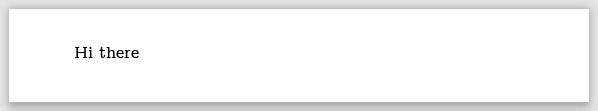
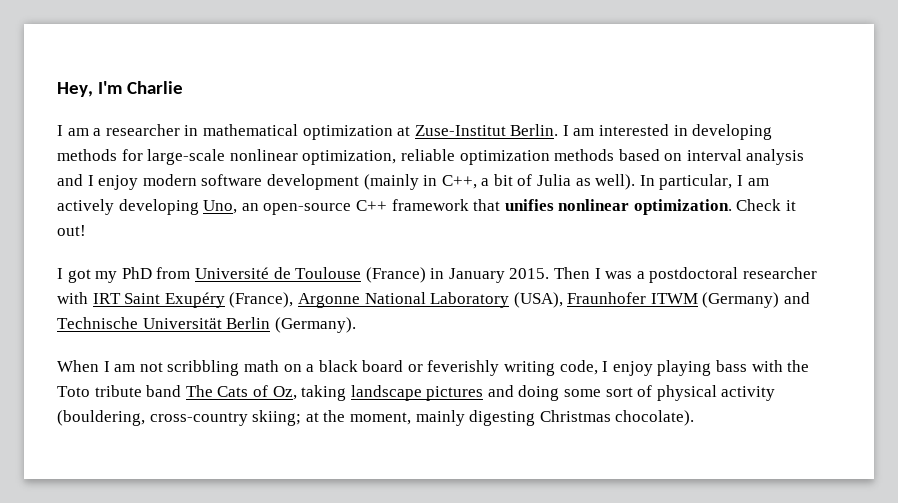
- Hi there
+ Hey, I'm Charlie
+ I am a researcher in mathematical optimization at Zuse-Institut Berlin. I am interested in developing methods for large-scale nonlinear optimization, reliable optimization methods based on interval analysis and I enjoy modern software development (mainly in C++, a bit of Julia as well). In particular, I am actively developing Uno, an open-source C++ framework that unifies nonlinear optimization. Check it out!
+ I got my PhD from Université de Toulouse (France) in January 2015. Then I was a postdoctoral researcher with IRT Saint Exupéry (France), Argonne National Laboratory (USA), Fraunhofer ITWM (Germany) and Technische Universität Berlin (Germany).
+ When I am not scribbling math on a black board or feverishly writing code, I enjoy playing bass with the Toto tribute band The Cats of Oz, taking landscape pictures and doing some sort of physical activity (bouldering, cross-country skiing; at the moment, mainly digesting Christmas chocolate).

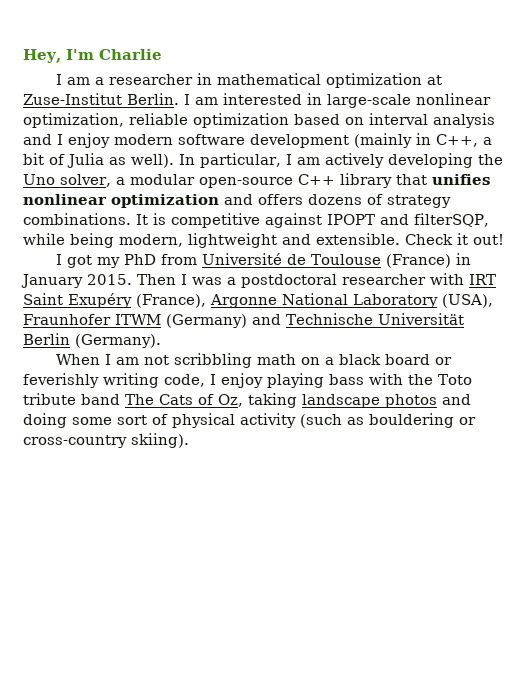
- I am interested in developing methods for large-scale nonlinear optimization, reliable optimization methods based on interval analysis and I enjoy modern software development (mainly in C++, a bit of Julia as well).
+ I am interested in large-scale nonlinear optimization, reliable optimization based on interval analysis and I enjoy modern software development (mainly in C++, a bit of Julia as well).
- In particular, I am actively developing Uno, an open-source C++ framework that unifies nonlinear optimization.
+ In particular, I am actively developing the Uno solver, a modular open-source C++ library that unifies nonlinear optimization and offers dozens of strategy combinations. It is competitive against IPOPT and filterSQP, while being modern, lightweight and extensible.
- When I am not scribbling math on a black board or feverishly writing code, I enjoy playing bass with the Toto tribute band The Cats of Oz, taking landscape pictures and doing some sort of physical activity (bouldering, cross-country skiing; at the moment, mainly digesting Christmas chocolate).
+ When I am not scribbling math on a black board or feverishly writing code, I enjoy playing bass with the Toto tribute band The Cats of Oz, taking landscape photos and doing some sort of physical activity (such as bouldering or cross-country skiing).

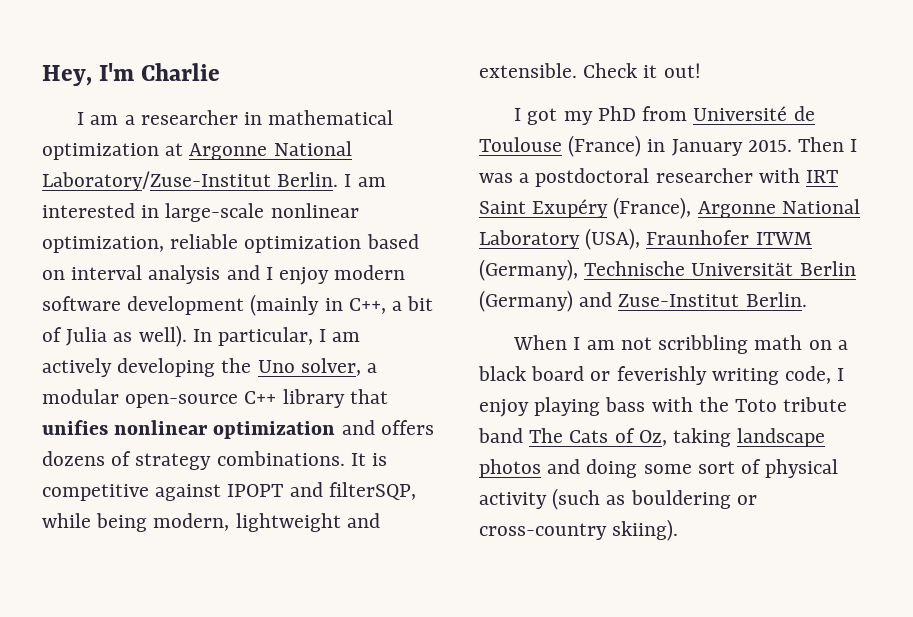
- I am a researcher in mathematical optimization at Zuse-Institut Berlin.
+ I am a researcher in mathematical optimization at Argonne National Laboratory/Zuse-Institut Berlin.
- Then I was a postdoctoral researcher with IRT Saint Exupéry (France), Argonne National Laboratory (USA), Fraunhofer ITWM (Germany) and Technische Universität Berlin (Germany).
+ Then I was a postdoctoral researcher with IRT Saint Exupéry (France), Argonne National Laboratory (USA), Fraunhofer ITWM (Germany), Technische Universität Berlin (Germany) and Zuse-Institut Berlin.

